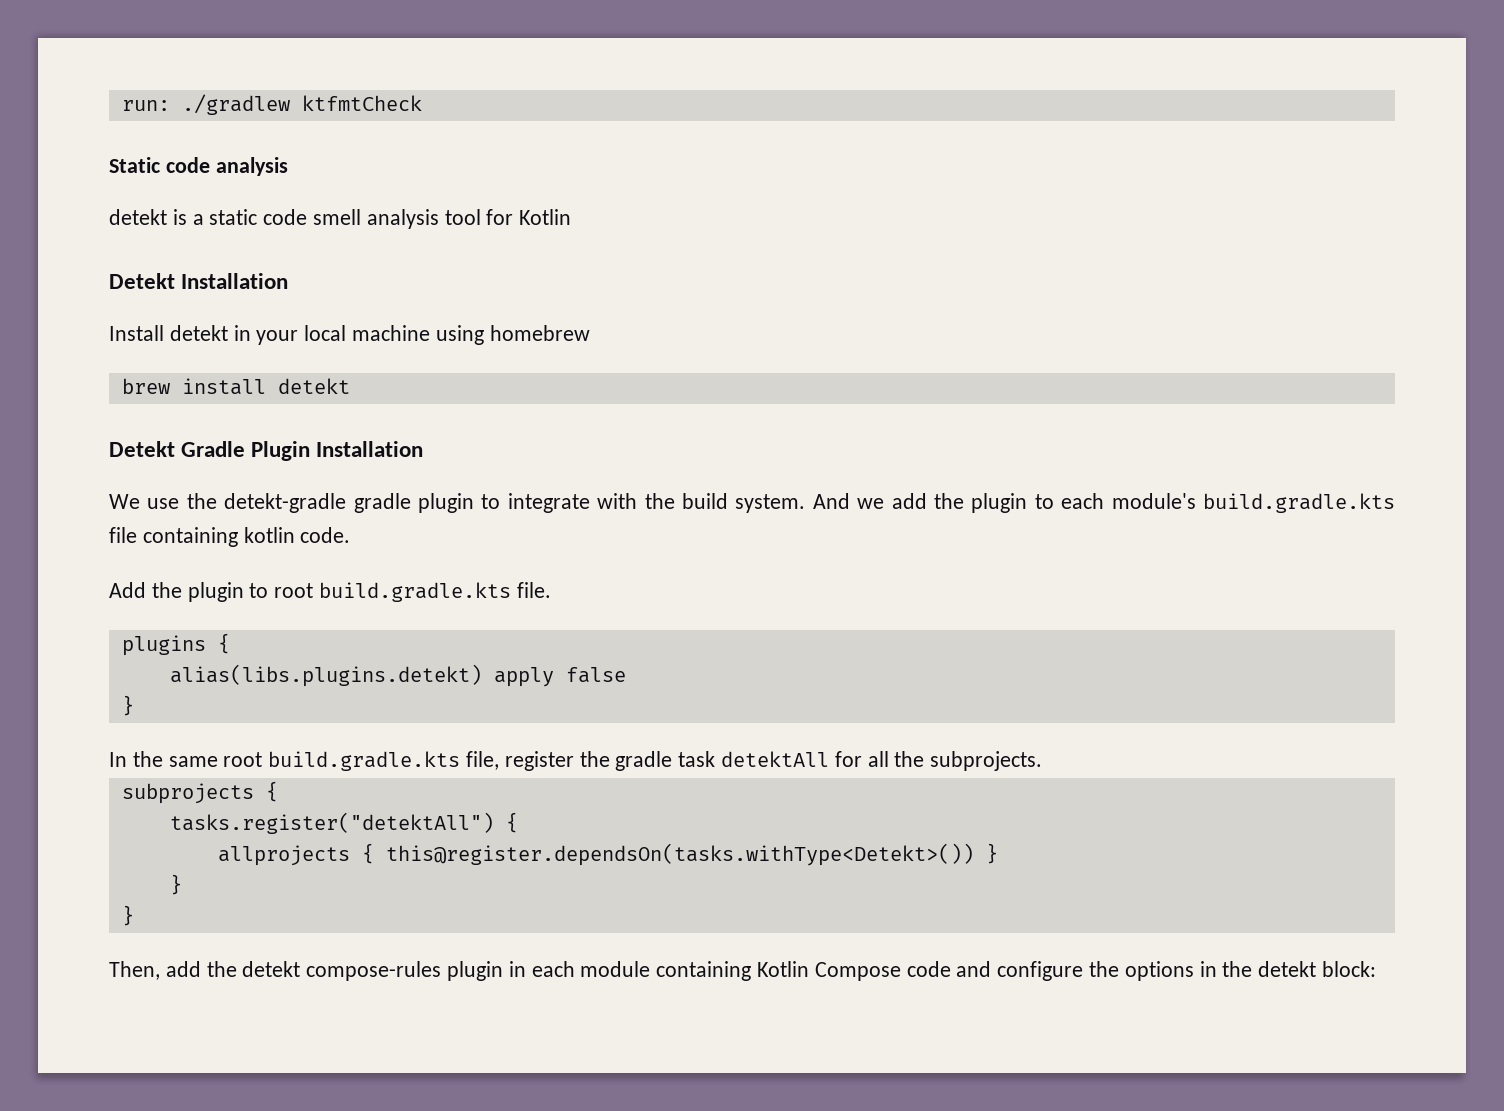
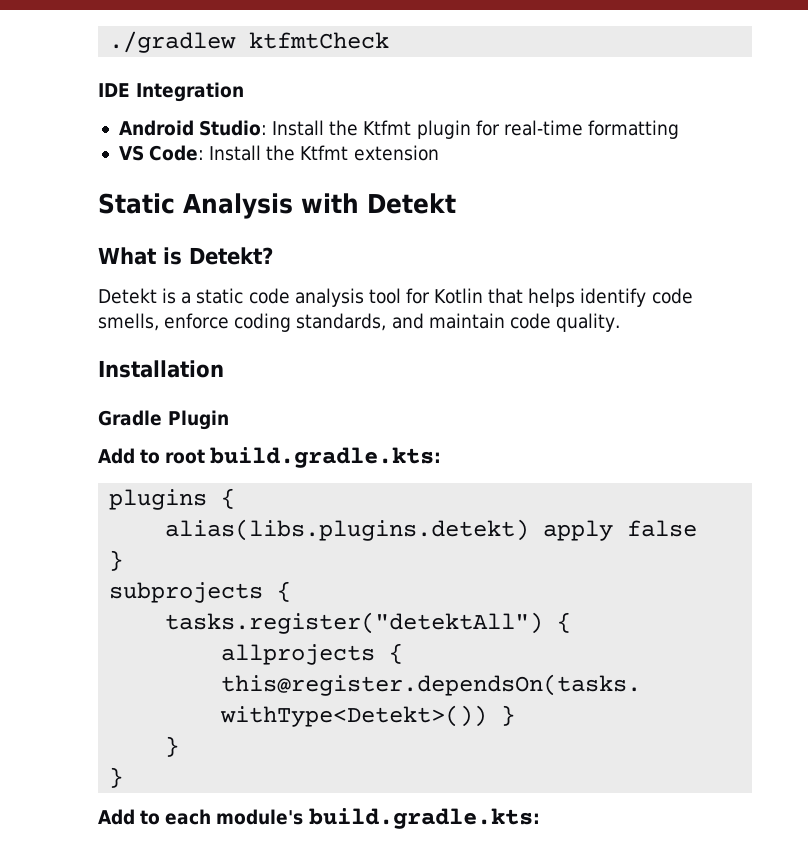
- run: ./gradlew ktfmtCheck
+ ./gradlew ktfmtCheck
- Static code analysis
- detekt is a static code smell analysis tool for Kotlin
- Detekt Installation
- Install detekt in your local machine using homebrew
- brew install detekt
- Detekt Gradle Plugin Installation
- We use the detekt-gradle gradle plugin to integrate with the build system. And we add the plugin to each module's build.gradle.kts file containing kotlin code.
- Add the plugin to root build.gradle.kts file.
+ IDE Integration
+ Android Studio: Install the Ktfmt plugin for real-time formatting
+ VS Code: Install the Ktfmt extension
+ Static Analysis with Detekt
+ What is Detekt?
+ Detekt is a static code analysis tool for Kotlin that helps identify code smells, enforce coding standards, and maintain code quality.
+ Installation
+ Gradle Plugin
+ Add to root build.gradle.kts:
- In the same root build.gradle.kts file, register the gradle task detektAll for all the subprojects.
- Then, add the detekt compose-rules plugin in each module containing Kotlin Compose code and configure the options in the detekt block:
+ Add to each module's build.gradle.kts:

